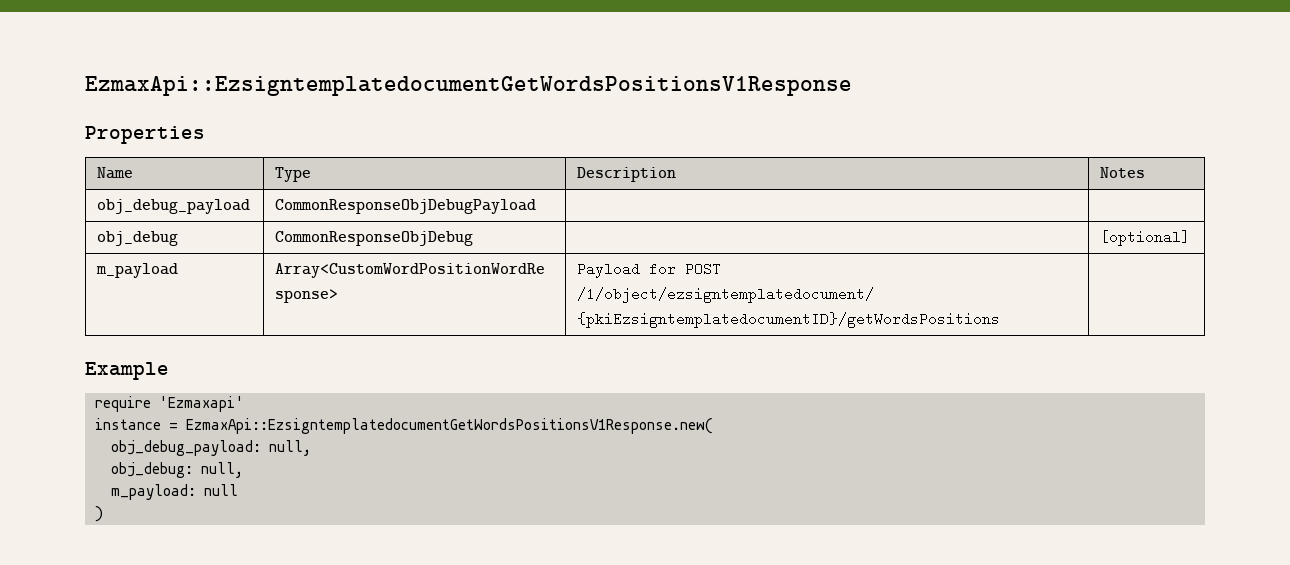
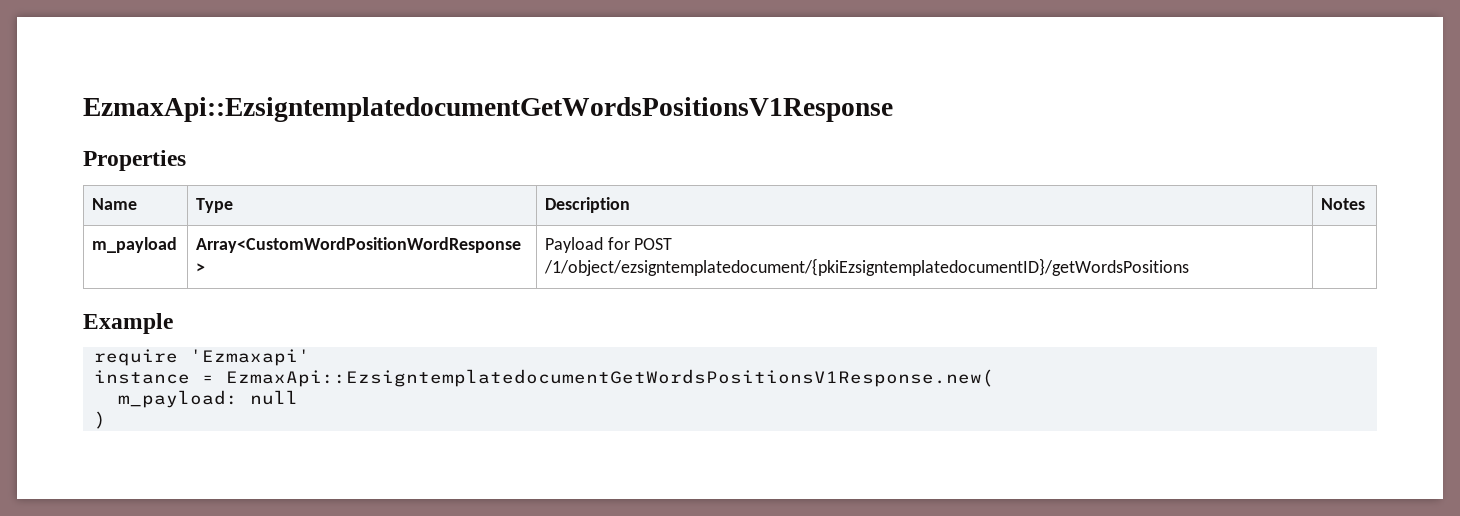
- obj_debug_payload | CommonResponseObjDebugPayload | |
- obj_debug | CommonResponseObjDebug | | [optional]
- obj_debug_payload: null,
- obj_debug: null,

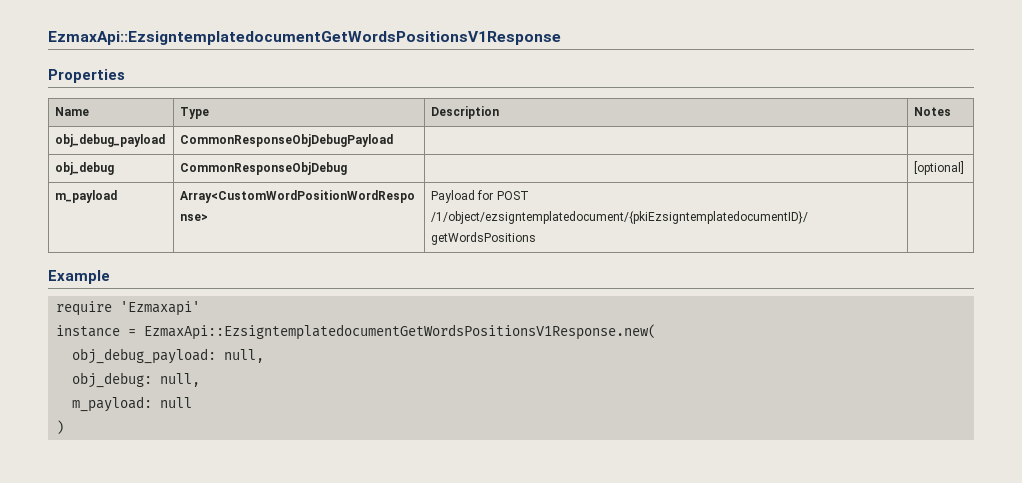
+ obj_debug_payload | CommonResponseObjDebugPayload | |
+ obj_debug | CommonResponseObjDebug | | [optional]
+ obj_debug_payload: null,
+ obj_debug: null,

